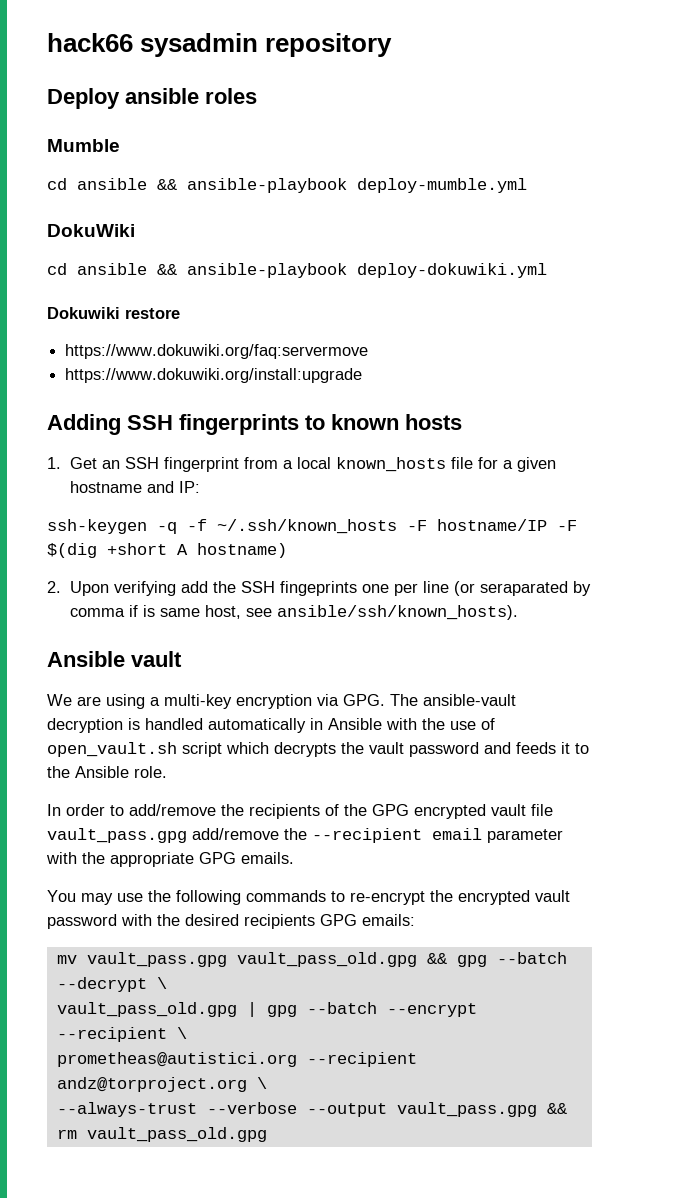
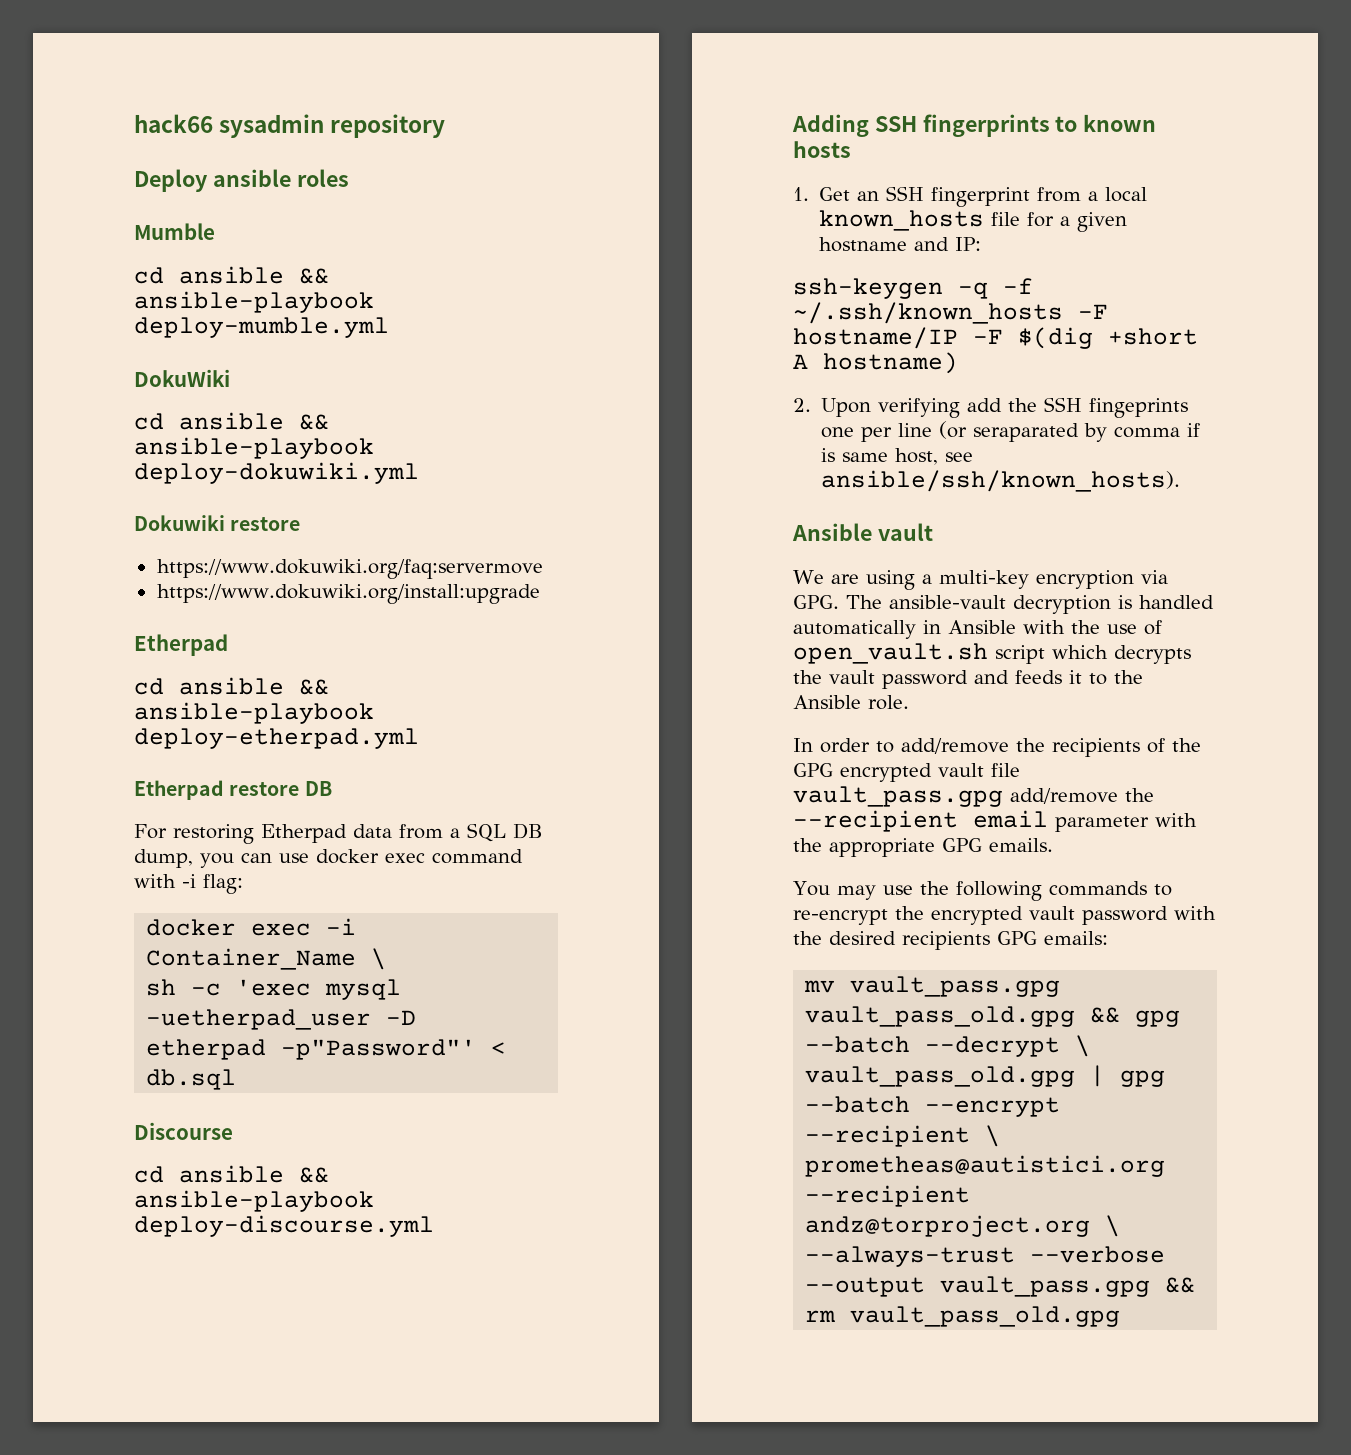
  https://www.dokuwiki.org/install:upgrade
+ Etherpad
+ cd ansible && ansible-playbook deploy-etherpad.yml
+ Etherpad restore DB
+ For restoring Etherpad data from a SQL DB dump, you can use docker exec command with -i flag:
+ docker exec -i Container_Name \
+ sh -c 'exec mysql -uetherpad_user -D etherpad -p"Password"' < db.sql
+ Discourse
+ cd ansible && ansible-playbook deploy-discourse.yml

